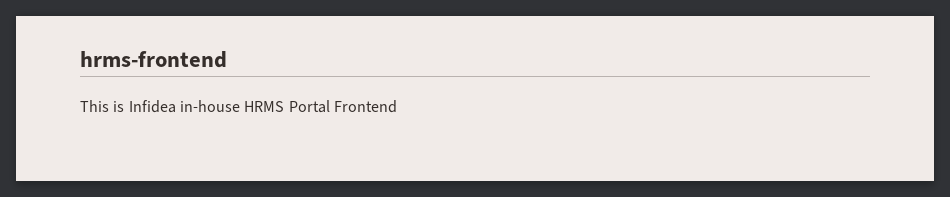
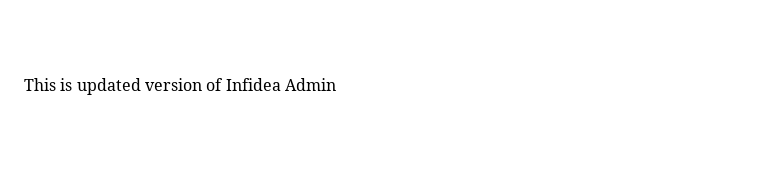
- hrms-frontend
- This is Infidea in-house HRMS Portal Frontend
+ This is updated version of Infidea Admin

